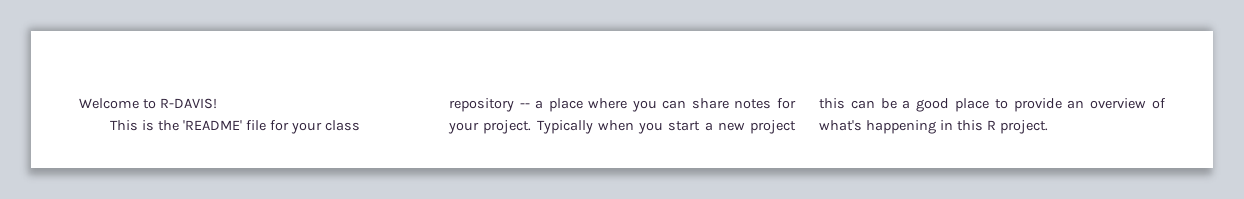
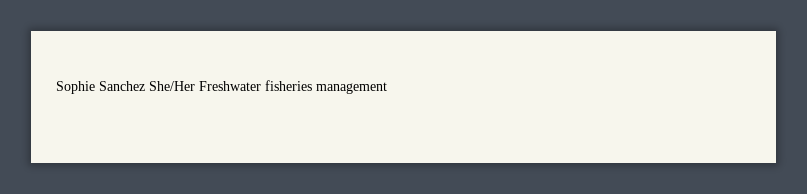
- Welcome to R-DAVIS!
- This is the 'README' file for your class repository -- a place where you can share notes for your project. Typically when you start a new project this can be a good place to provide an overview of what's happening in this R project.
+ Sophie Sanchez She/Her Freshwater fisheries management

